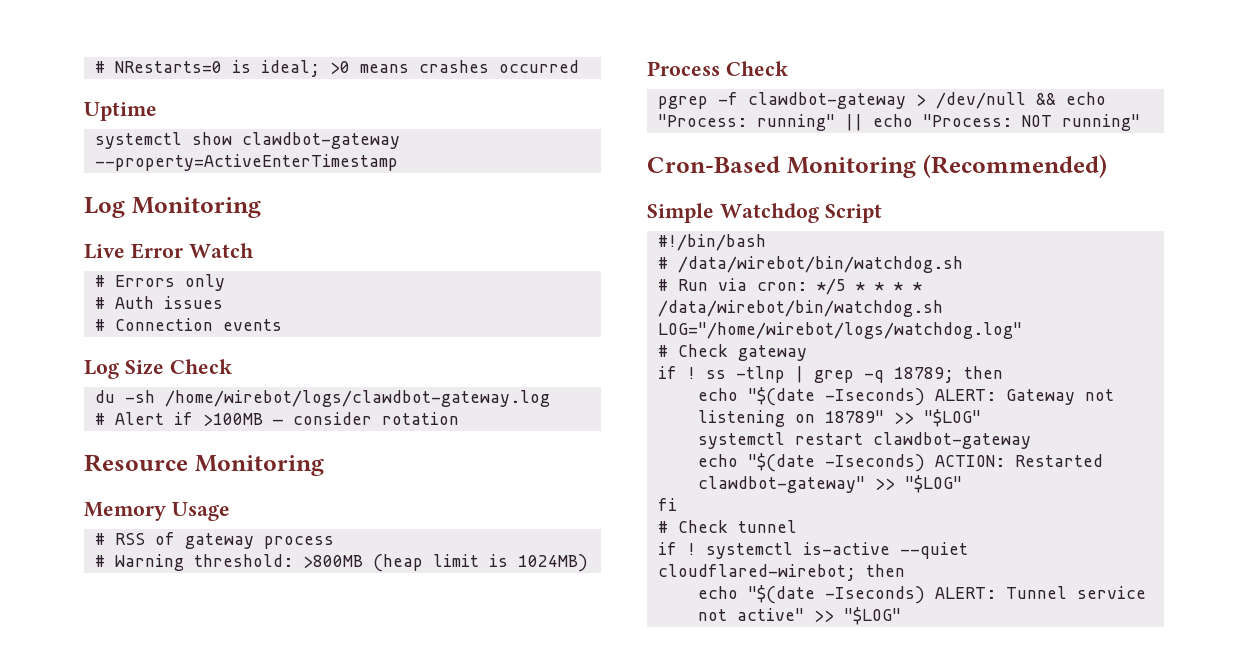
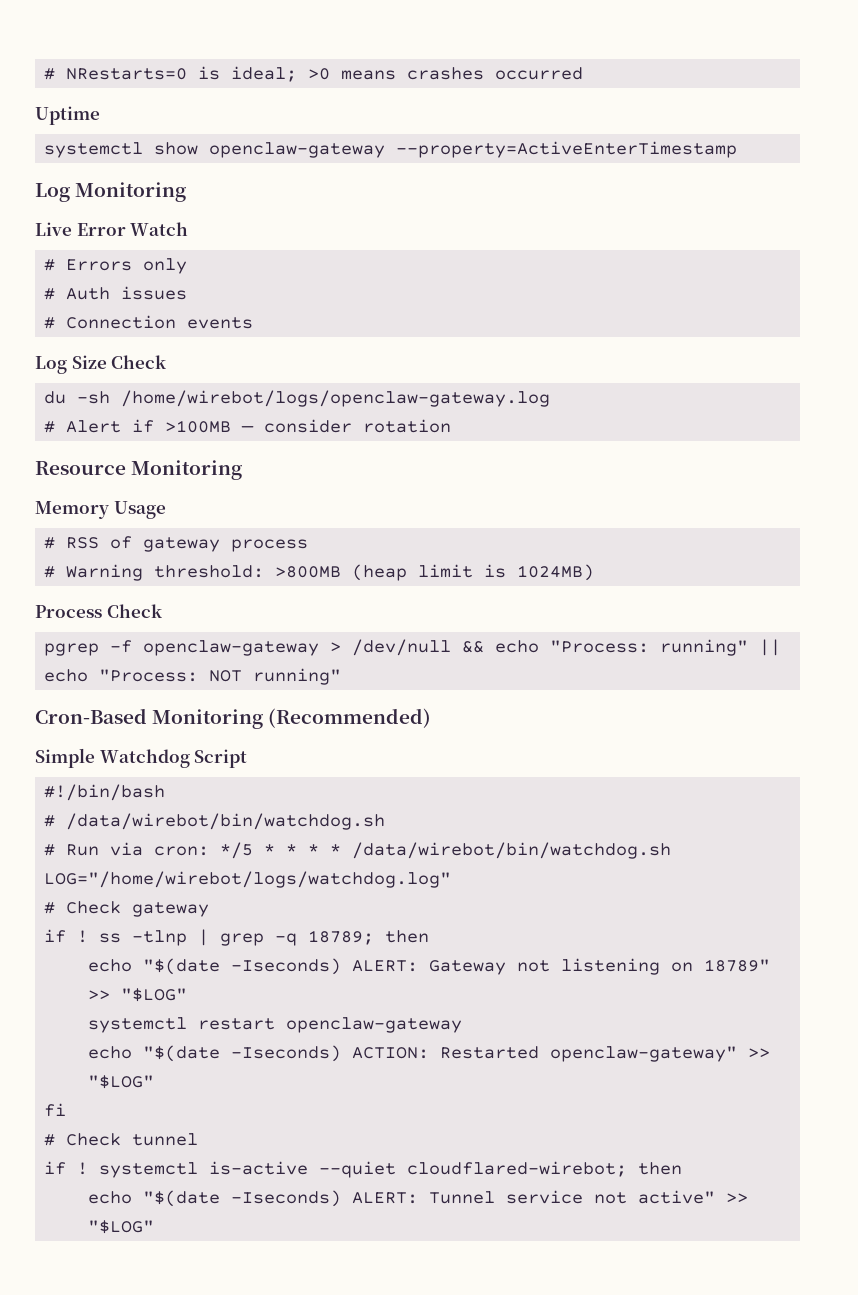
- systemctl show clawdbot-gateway --property=ActiveEnterTimestamp
+ systemctl show openclaw-gateway --property=ActiveEnterTimestamp
- du -sh /home/wirebot/logs/clawdbot-gateway.log
+ du -sh /home/wirebot/logs/openclaw-gateway.log
- pgrep -f clawdbot-gateway > /dev/null && echo "Process: running" || echo "Process: NOT running"
+ pgrep -f openclaw-gateway > /dev/null && echo "Process: running" || echo "Process: NOT running"
- systemctl restart clawdbot-gateway
+ systemctl restart openclaw-gateway
- echo "$(date -Iseconds) ACTION: Restarted clawdbot-gateway" >> "$LOG"
+ echo "$(date -Iseconds) ACTION: Restarted openclaw-gateway" >> "$LOG"

